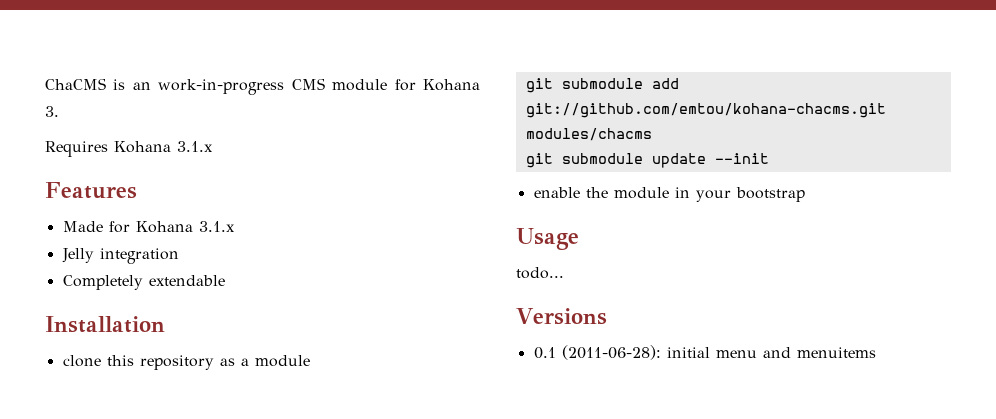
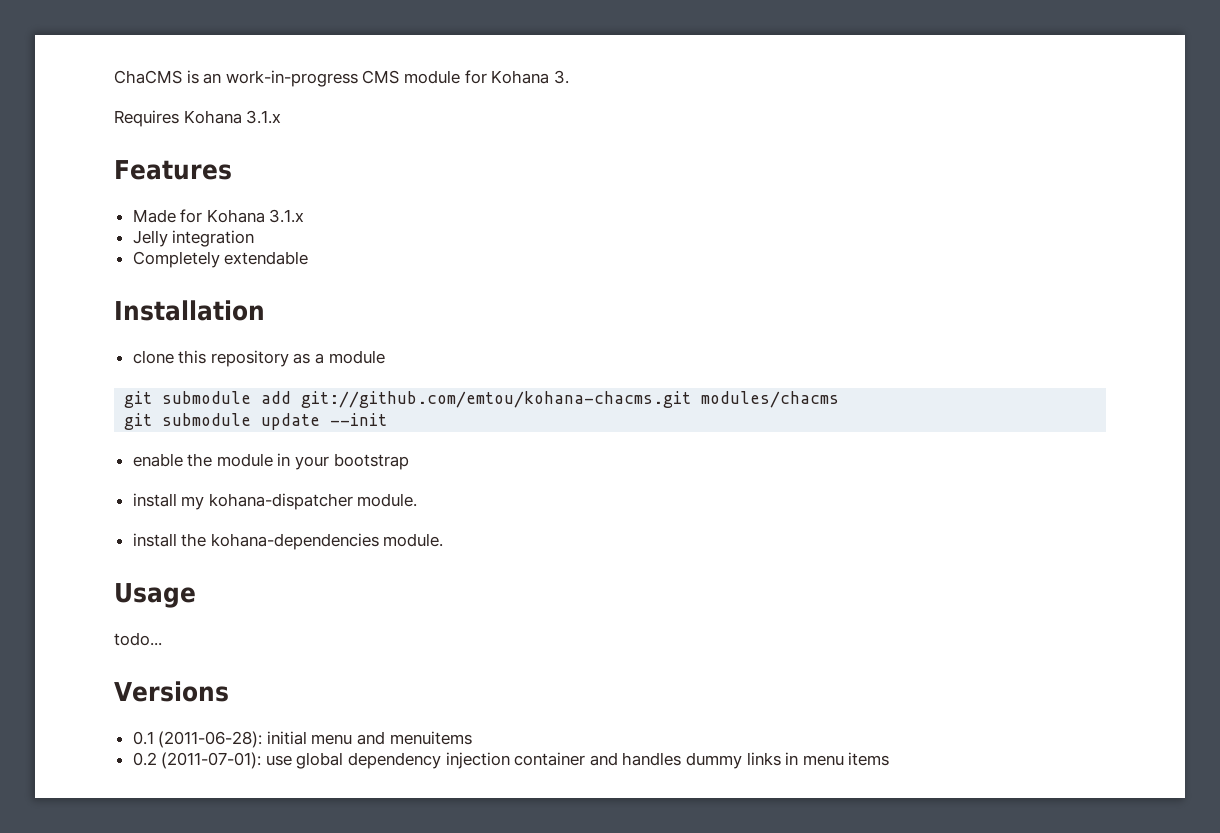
+ install my kohana-dispatcher module.
+ install the kohana-dependencies module.
+ 0.2 (2011-07-01): use global dependency injection container and handles dummy links in menu items

